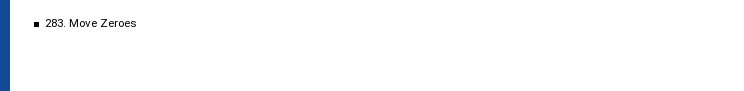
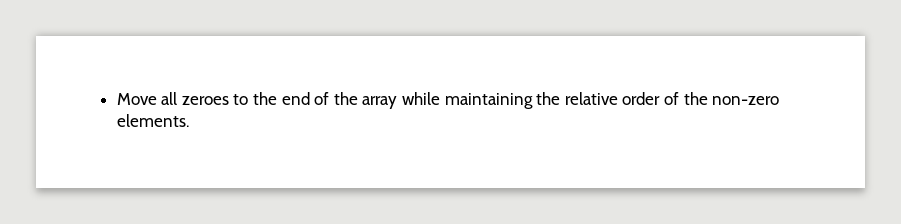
- 283. Move Zeroes
+ Move all zeroes to the end of the array while maintaining the relative order of the non-zero elements.

